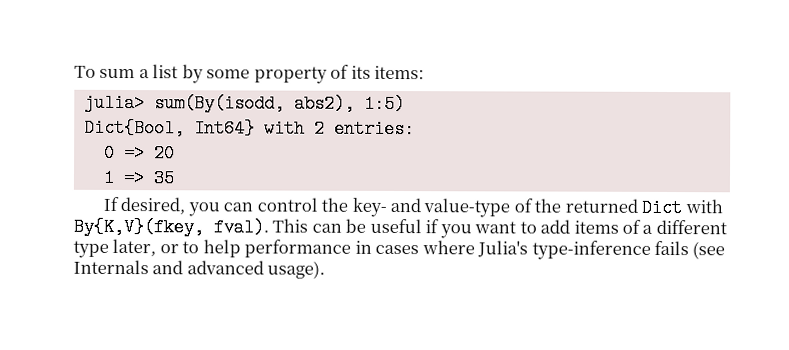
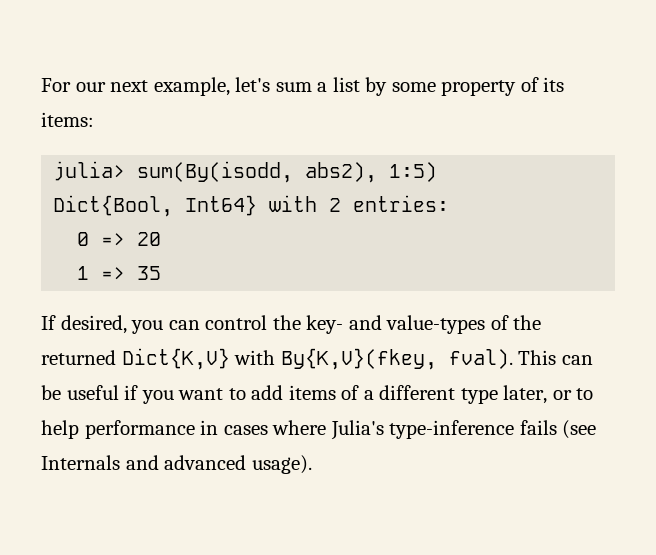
- To sum a list by some property of its items:
+ For our next example, let's sum a list by some property of its items:
- If desired, you can control the key- and value-type of the returned Dict with By{K,V}(fkey, fval).
+ If desired, you can control the key- and value-types of the returned Dict{K,V} with By{K,V}(fkey, fval).

